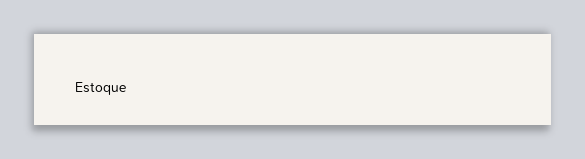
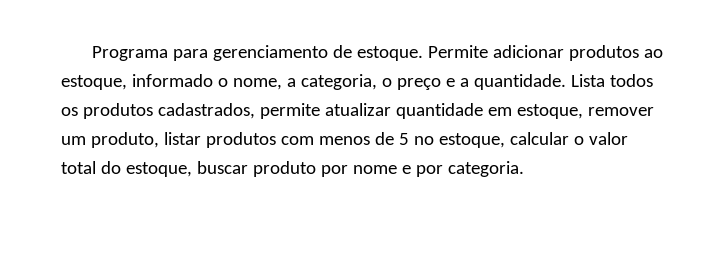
- Estoque
+ Programa para gerenciamento de estoque. Permite adicionar produtos ao estoque, informado o nome, a categoria, o preço e a quantidade. Lista todos os produtos cadastrados, permite atualizar quantidade em estoque, remover um produto, listar produtos com menos de 5 no estoque, calcular o valor total do estoque, buscar produto por nome e por categoria.

